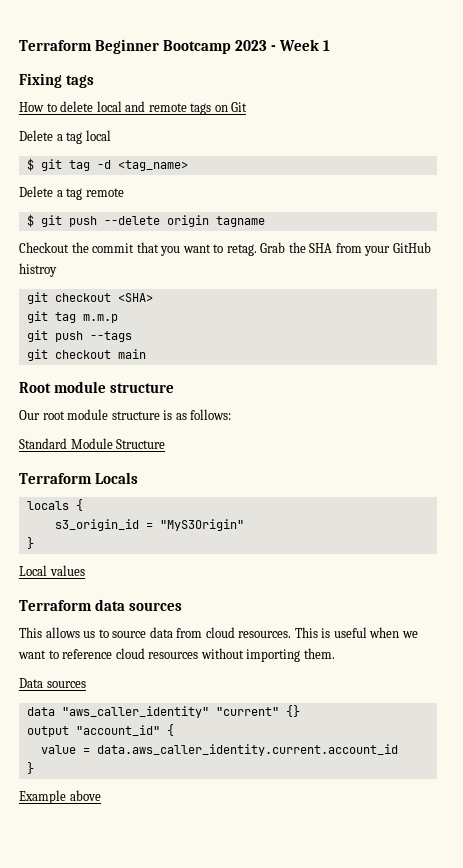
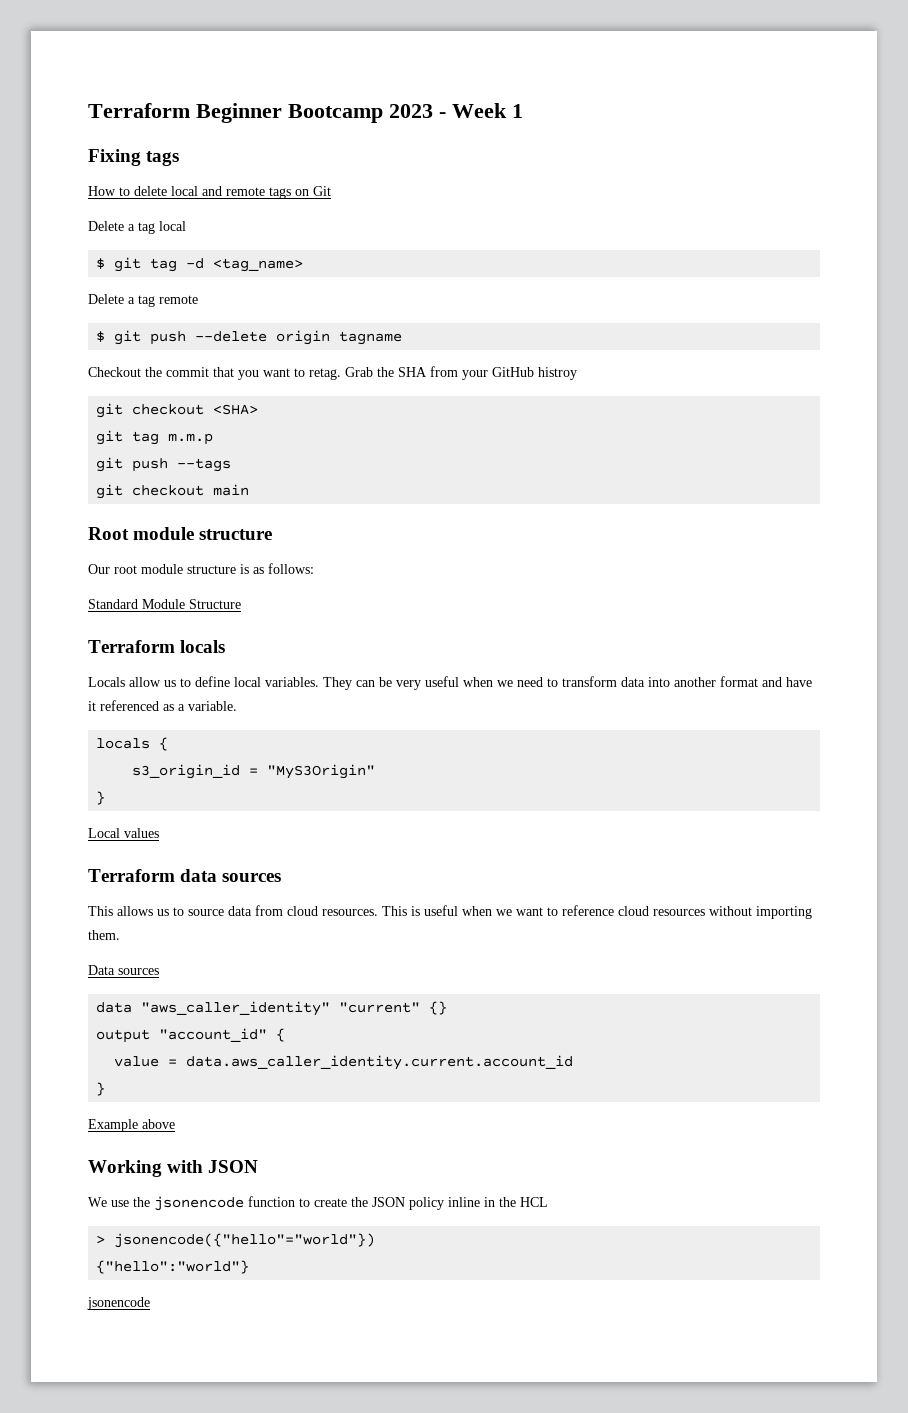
- Terraform Locals
+ Terraform locals
+ Locals allow us to define local variables. They can be very useful when we need to transform data into another format and have it referenced as a variable.
+ Working with JSON
+ We use the jsonencode function to create the JSON policy inline in the HCL
+ > jsonencode({"hello"="world"})
+ {"hello":"world"}
+ jsonencode

